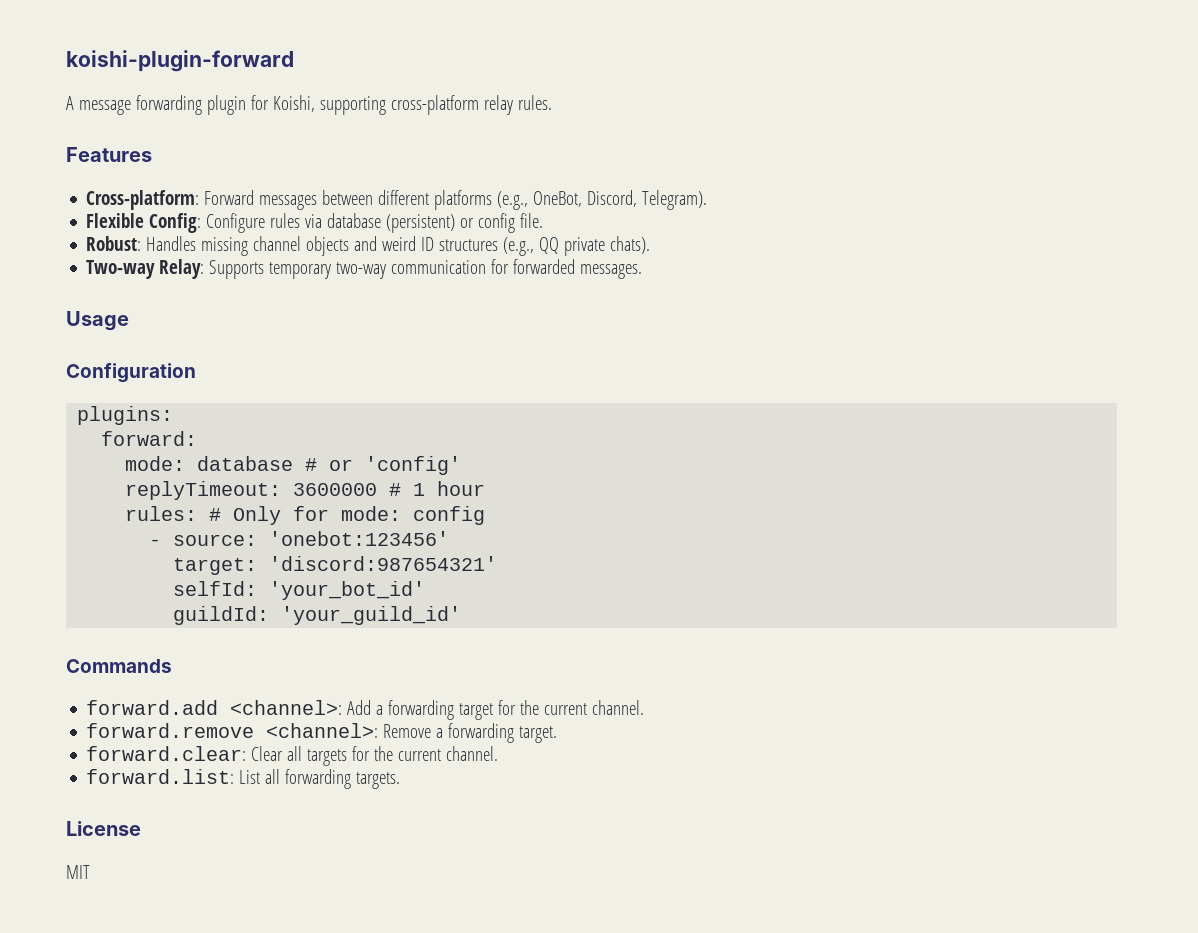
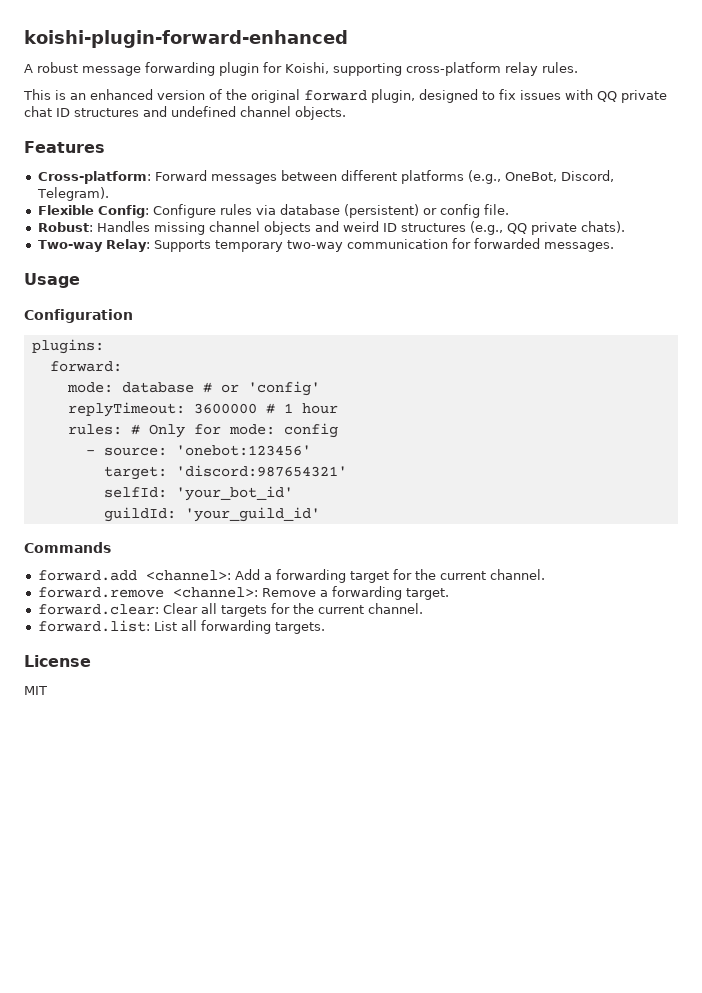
- koishi-plugin-forward
+ koishi-plugin-forward-enhanced
- A message forwarding plugin for Koishi, supporting cross-platform relay rules.
+ A robust message forwarding plugin for Koishi, supporting cross-platform relay rules.
+ This is an enhanced version of the original forward plugin, designed to fix issues with QQ private chat ID structures and undefined channel objects.

